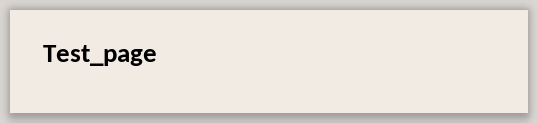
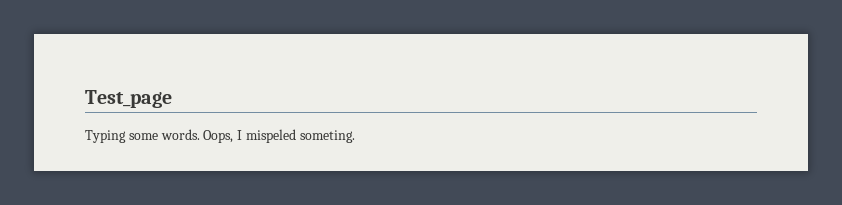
+ Typing some words. Oops, I mispeled someting.

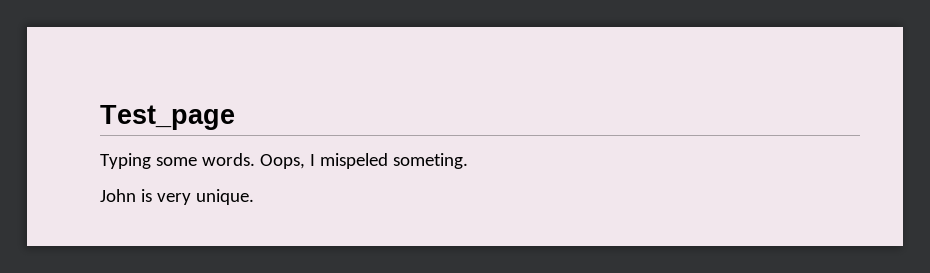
+ John is very unique.

